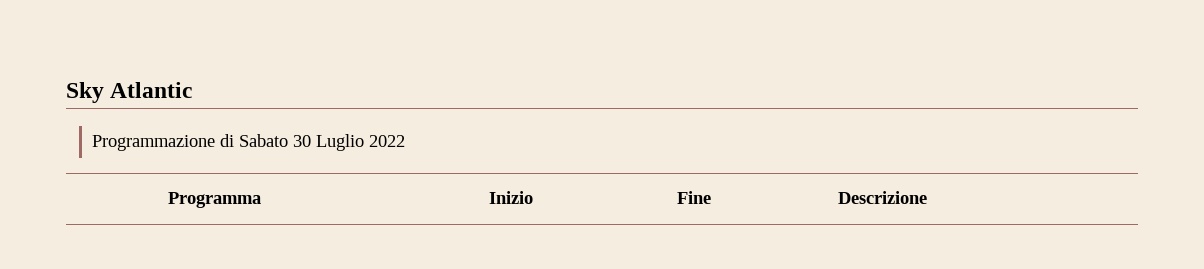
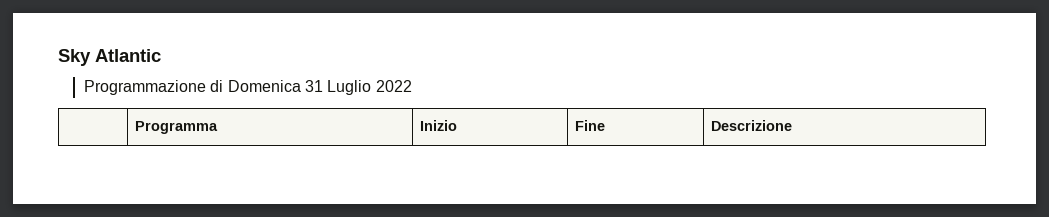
- Programmazione di Sabato 30 Luglio 2022
+ Programmazione di Domenica 31 Luglio 2022

